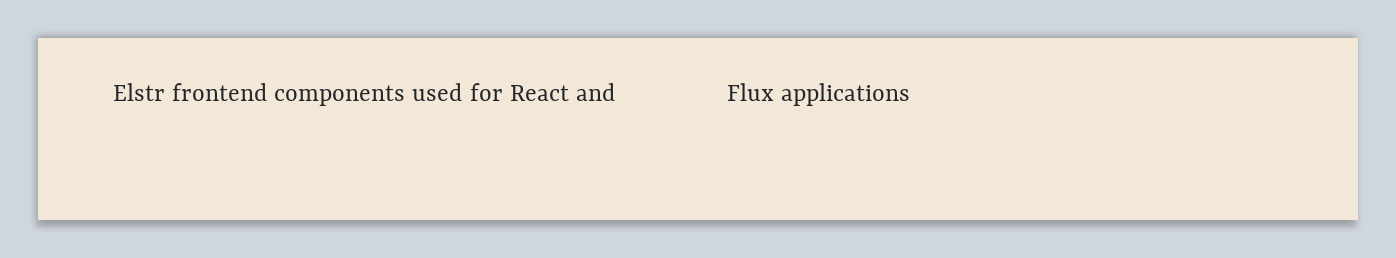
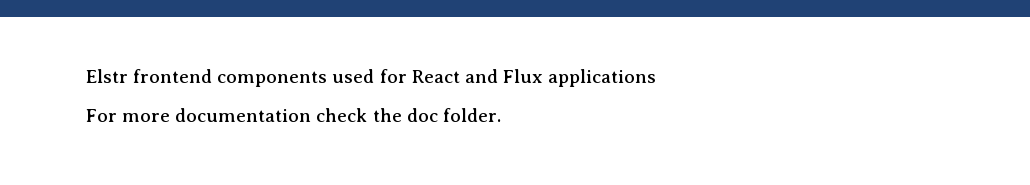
+ For more documentation check the doc folder.

